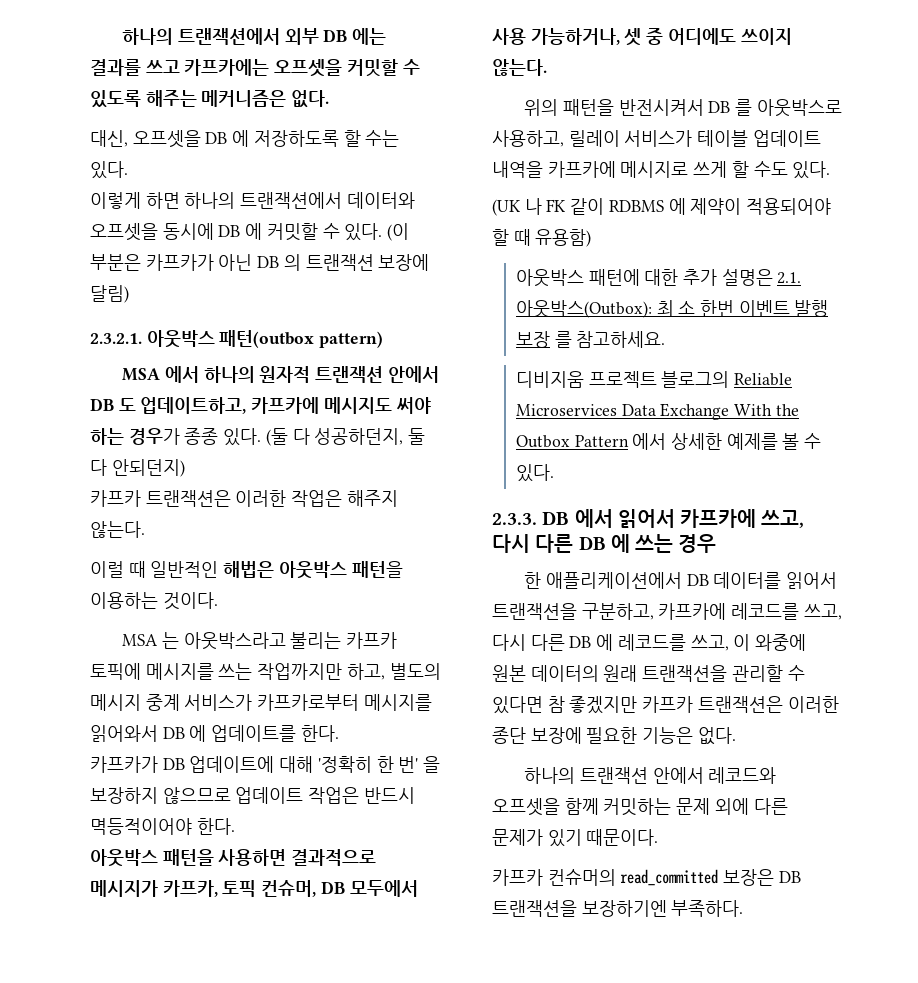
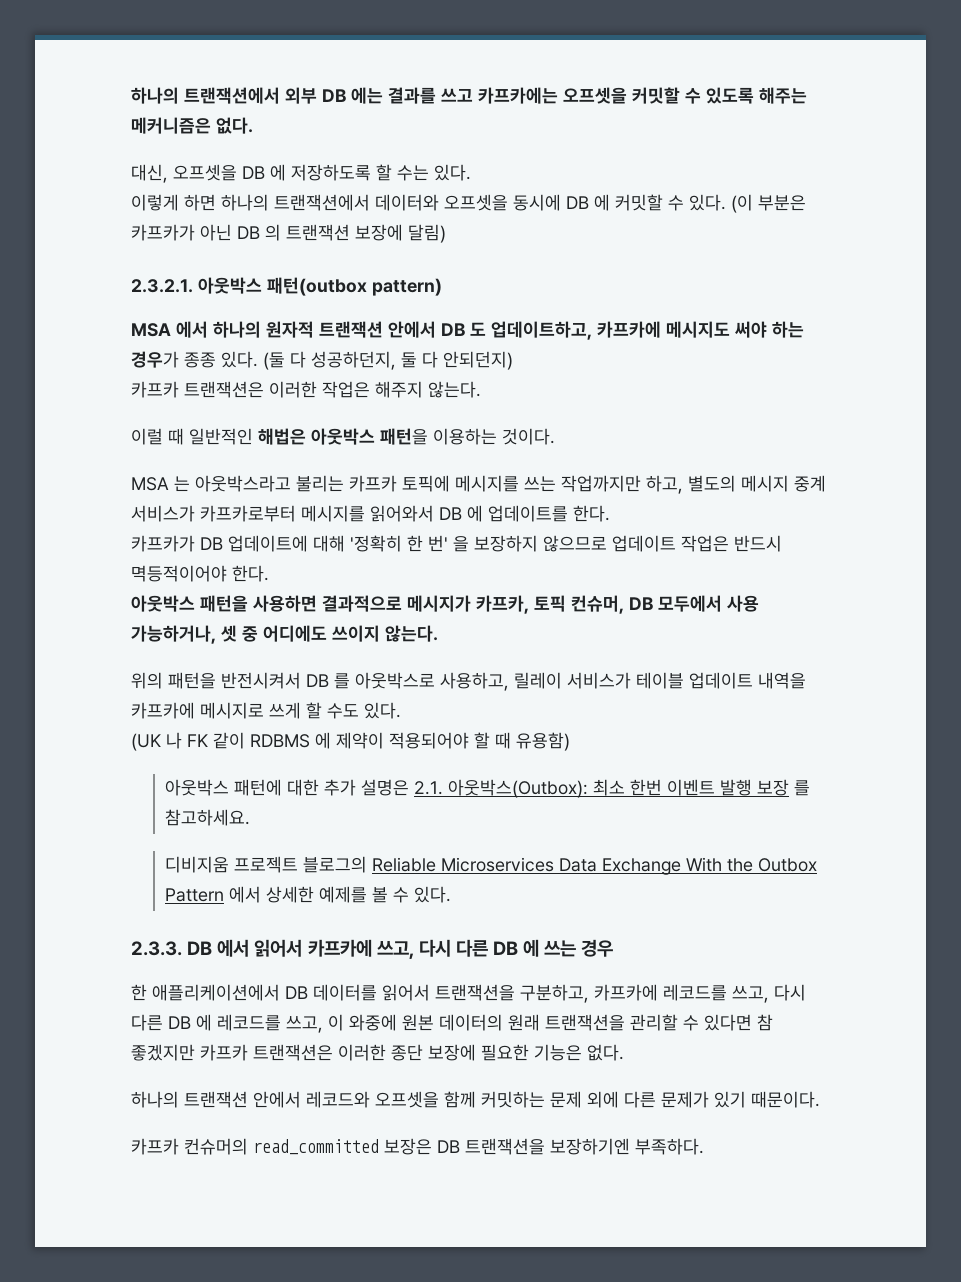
- 아웃박스 패턴에 대한 추가 설명은 2.1. 아웃박스(Outbox): 최 소 한번 이벤트 발행 보장 를 참고하세요.
+ 아웃박스 패턴에 대한 추가 설명은 2.1. 아웃박스(Outbox): 최소 한번 이벤트 발행 보장 를 참고하세요.

